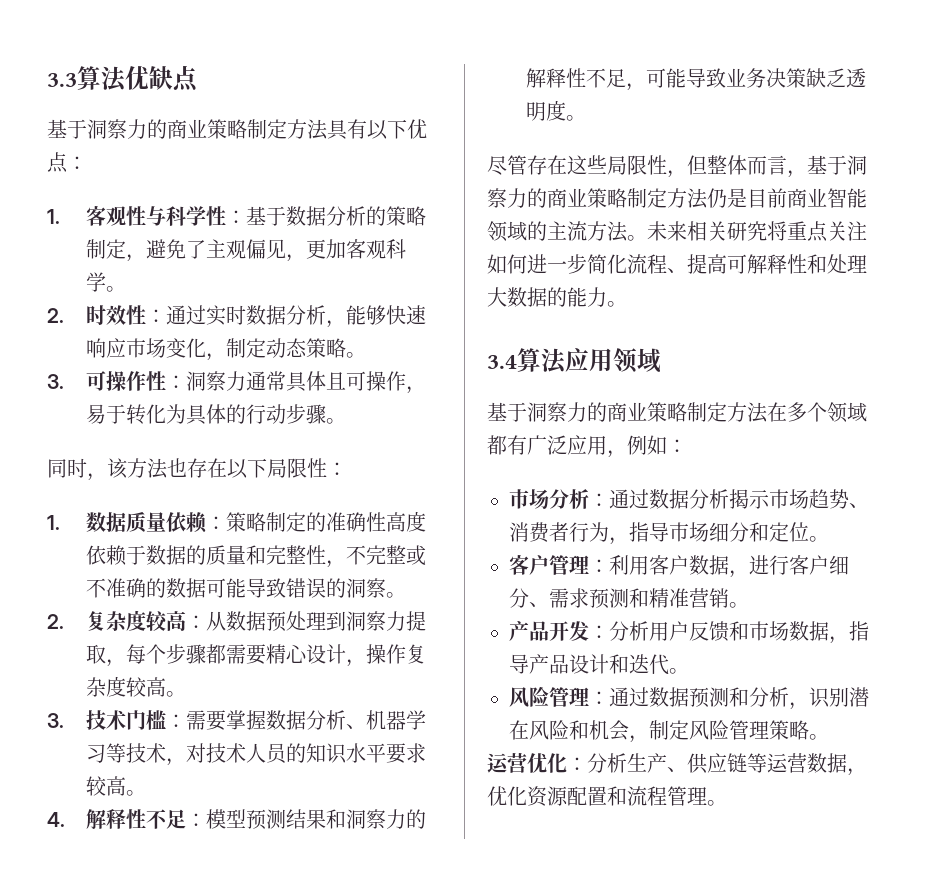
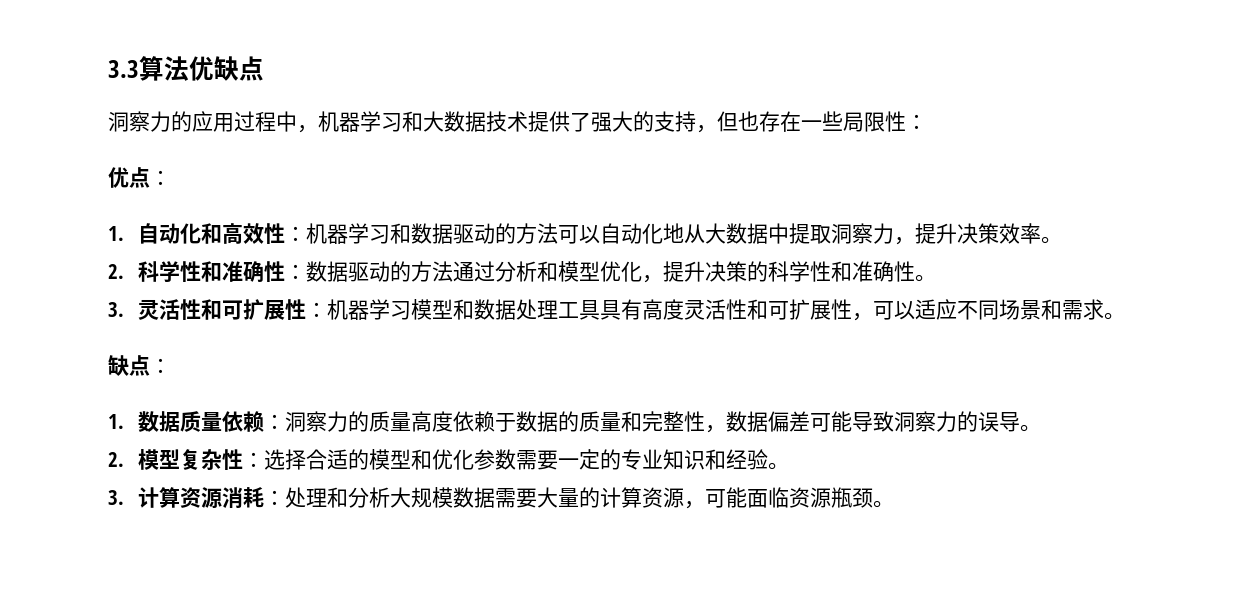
- 基于洞察力的商业策略制定方法具有以下优点：
- 1.客观性与科学性：基于数据分析的策略制定，避免了主观偏见，更加客观科学。
- 2.时效性：通过实时数据分析，能够快速响应市场变化，制定动态策略。
- 3.可操作性：洞察力通常具体且可操作，易于转化为具体的行动步骤。
- 同时，该方法也存在以下局限性：
+ 洞察力的应用过程中，机器学习和大数据技术提供了强大的支持，但也存在一些局限性：
+ 优点：
+ 1.自动化和高效性：机器学习和数据驱动的方法可以自动化地从大数据中提取洞察力，提升决策效率。
+ 2.科学性和准确性：数据驱动的方法通过分析和模型优化，提升决策的科学性和准确性。
+ 3.灵活性和可扩展性：机器学习模型和数据处理工具具有高度灵活性和可扩展性，可以适应不同场景和需求。
+ 缺点：
- 1.数据质量依赖：策略制定的准确性高度依赖于数据的质量和完整性，不完整或不准确的数据可能导致错误的洞察。
- 2.复杂度较高：从数据预处理到洞察力提取，每个步骤都需要精心设计，操作复杂度较高。
- 3.技术门槛：需要掌握数据分析、机器学习等技术，对技术人员的知识水平要求较高。
- 4.解释性不足：模型预测结果和洞察力的解释性不足，可能导致业务决策缺乏透明度。
- 尽管存在这些局限性，但整体而言，基于洞察力的商业策略制定方法仍是目前商业智能领域的主流方法。未来相关研究将重点关注如何进一步简化流程、提高可解释性和处理大数据的能力。
- 3.4算法应用领域
- 基于洞察力的商业策略制定方法在多个领域都有广泛应用，例如：
- 市场分析：通过数据分析揭示市场趋势、消费者行为，指导市场细分和定位。
- 客户管理：利用客户数据，进行客户细分、需求预测和精准营销。
- 产品开发：分析用户反馈和市场数据，指导产品设计和迭代。
- 风险管理：通过数据预测和分析，识别潜在风险和机会，制定风险管理策略。
- 运营优化：分析生产、供应链等运营数据，优化资源配置和流程管理。
+ 1.数据质量依赖：洞察力的质量高度依赖于数据的质量和完整性，数据偏差可能导致洞察力的误导。
+ 2.模型复杂性：选择合适的模型和优化参数需要一定的专业知识和经验。
+ 3.计算资源消耗：处理和分析大规模数据需要大量的计算资源，可能面临资源瓶颈。

